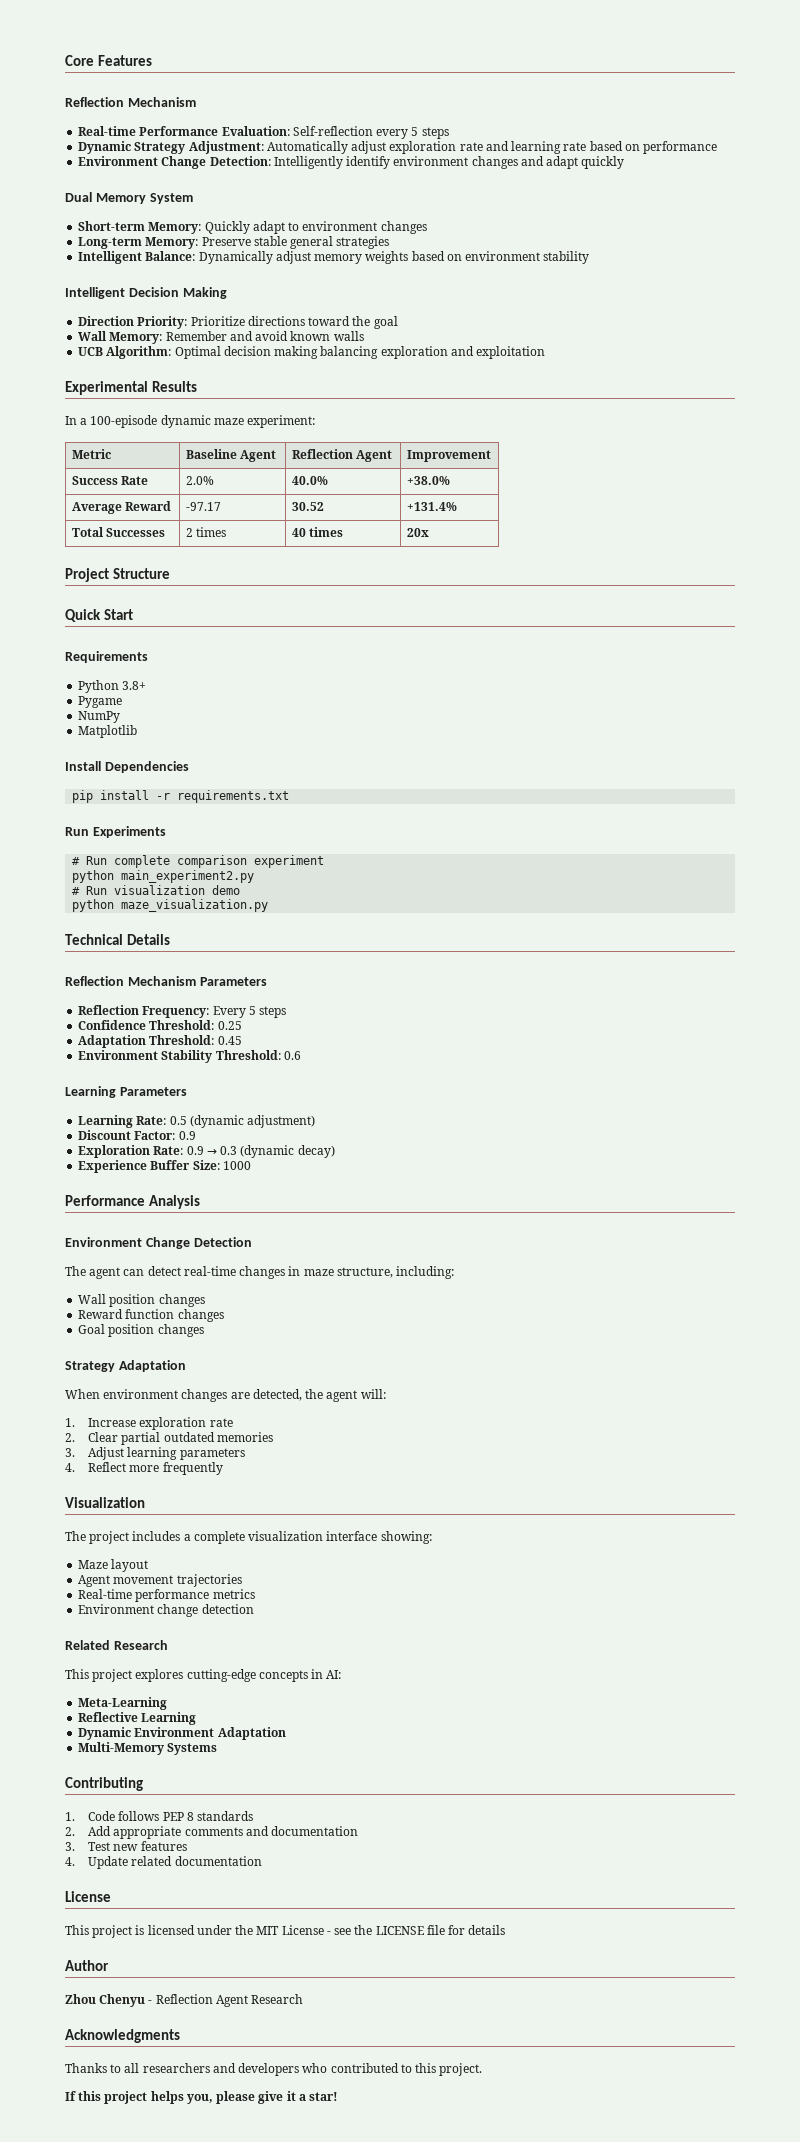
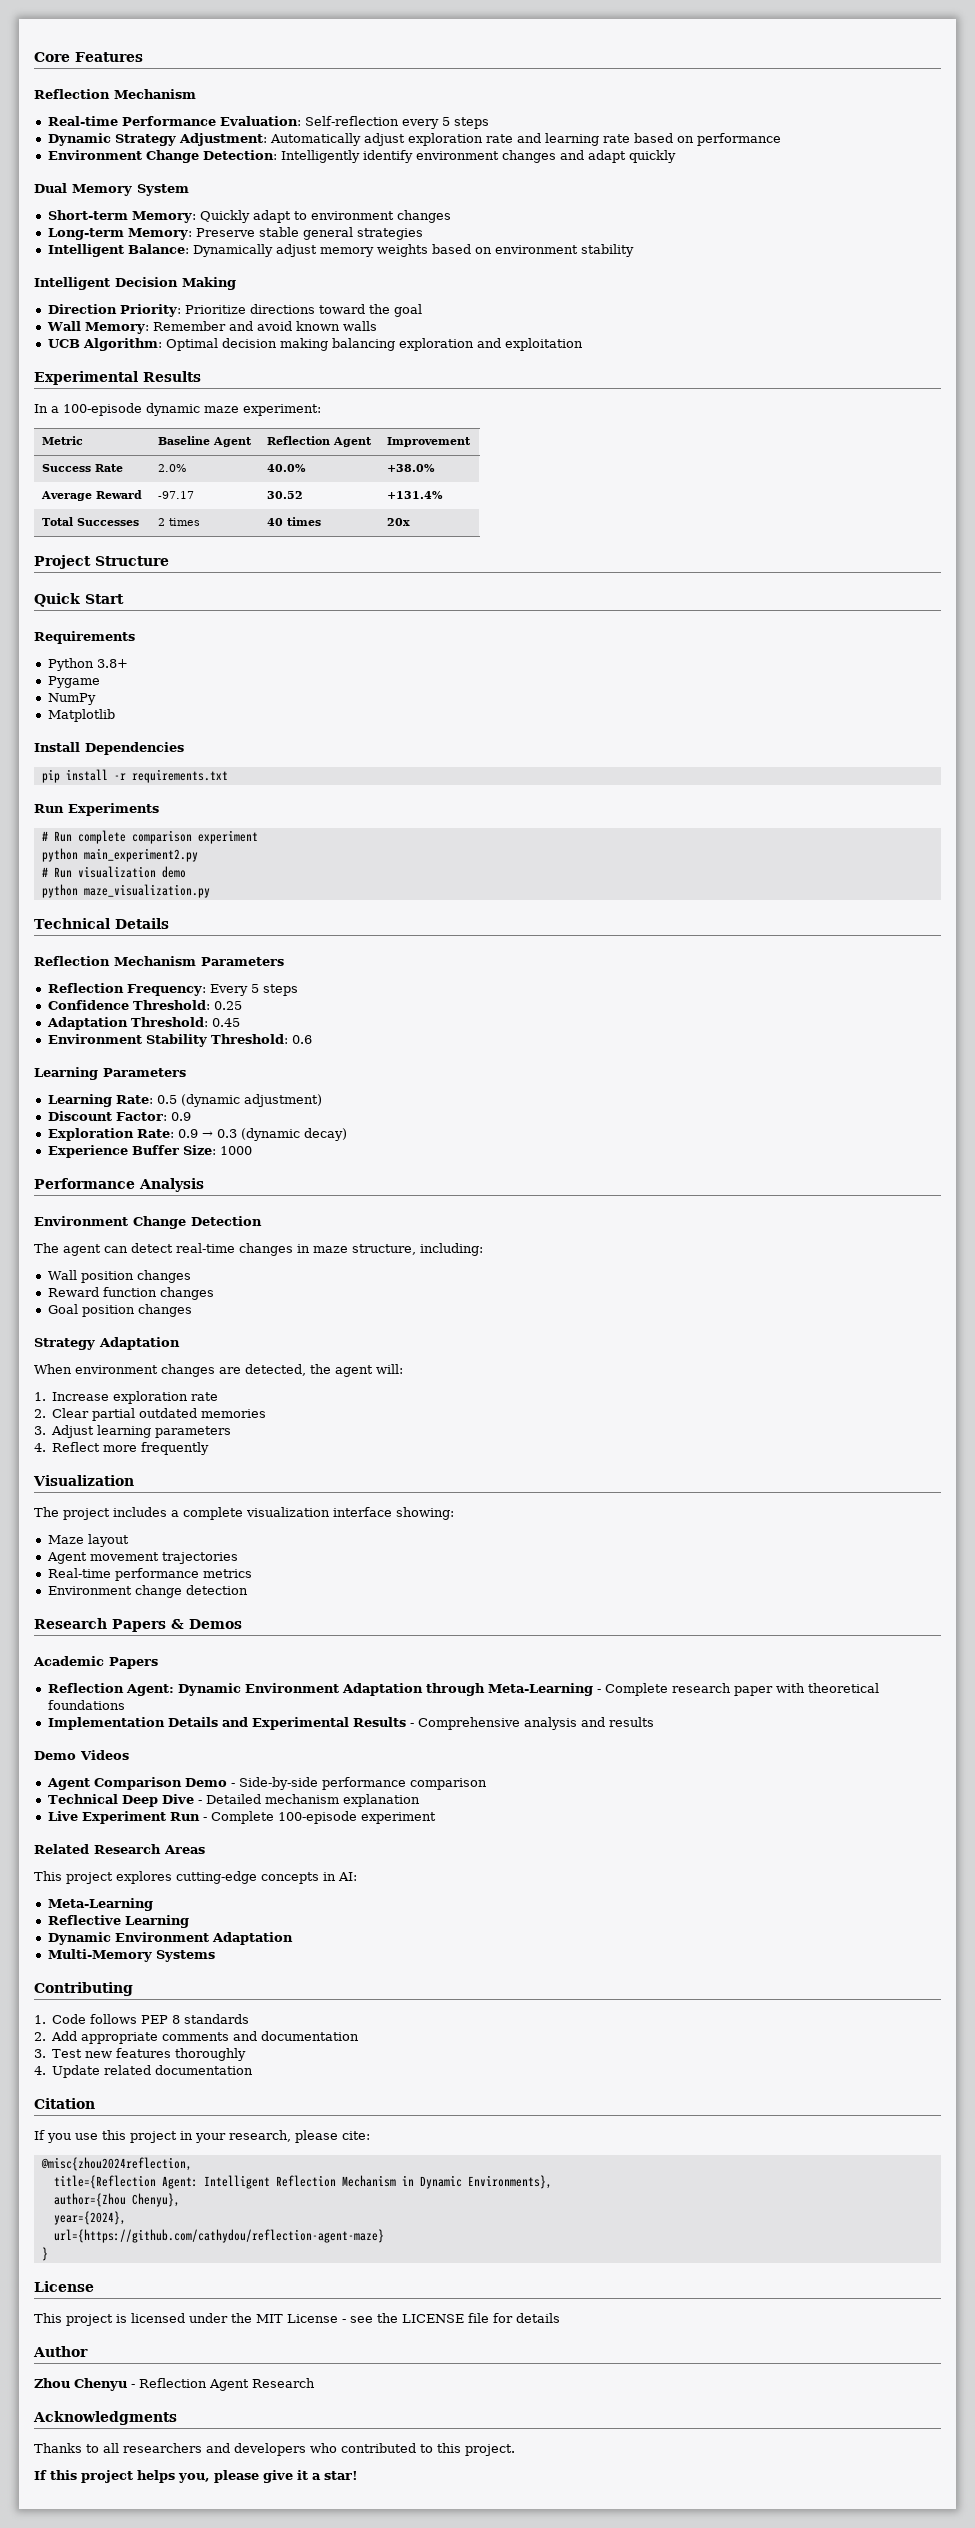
+ Research Papers & Demos
+ Academic Papers
+ Reflection Agent: Dynamic Environment Adaptation through Meta-Learning - Complete research paper with theoretical foundations
+ Implementation Details and Experimental Results - Comprehensive analysis and results
+ Demo Videos
+ Agent Comparison Demo - Side-by-side performance comparison
+ Technical Deep Dive - Detailed mechanism explanation
+ Live Experiment Run - Complete 100-episode experiment
- Related Research
+ Related Research Areas
- 3. Test new features
+ 3. Test new features thoroughly
+ Citation
+ If you use this project in your research, please cite:
+ @misc{zhou2024reflection,
+ title={Reflection Agent: Intelligent Reflection Mechanism in Dynamic Environments},
+ author={Zhou Chenyu},
+ year={2024},
+ url={https://github.com/cathydou/reflection-agent-maze}
+ }

